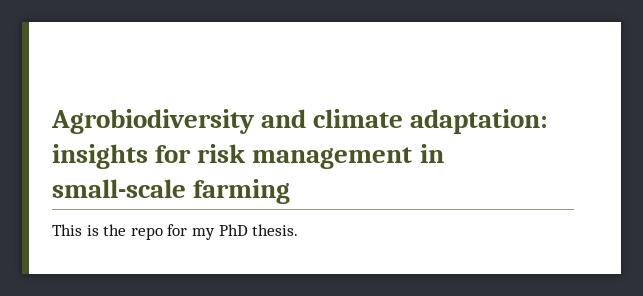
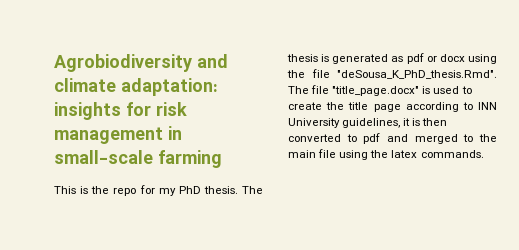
+ The thesis is generated as pdf or docx using the file "deSousa_K_PhD_thesis.Rmd". The file "title_page.docx" is used to create the title page according to INN University guidelines, it is then converted to pdf and merged to the main file using the latex commands.

